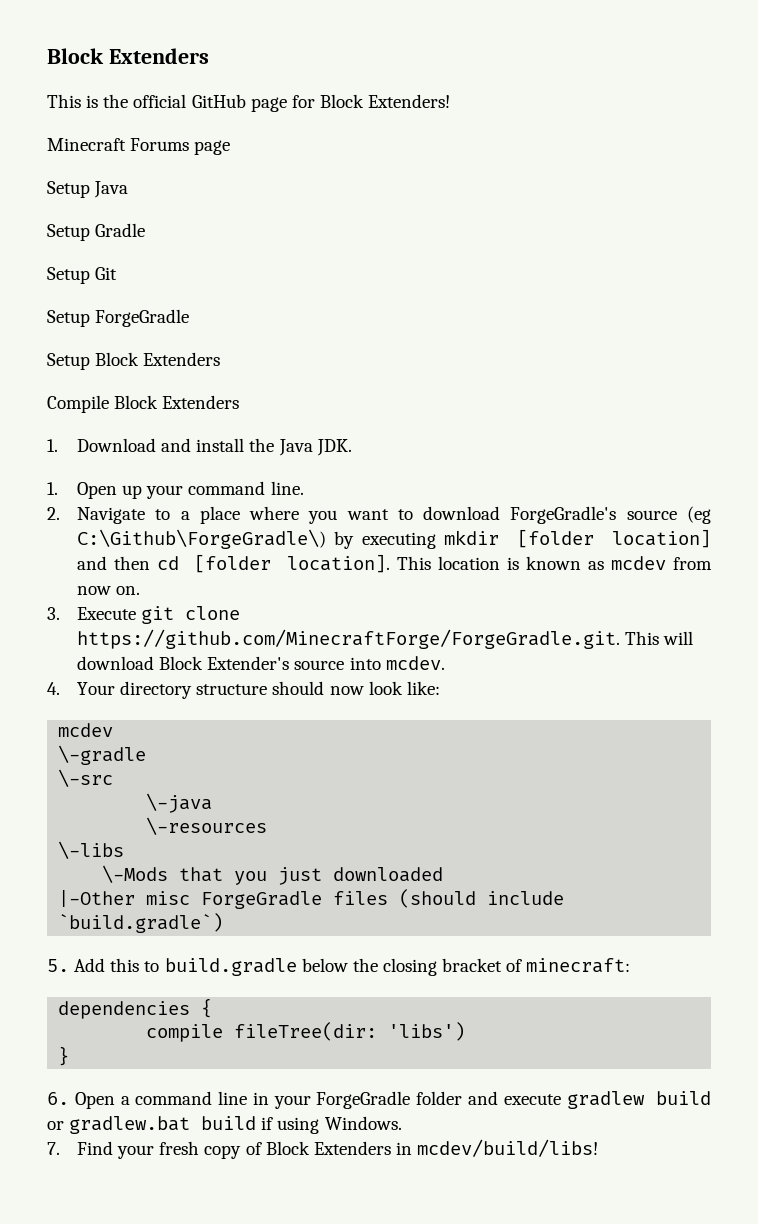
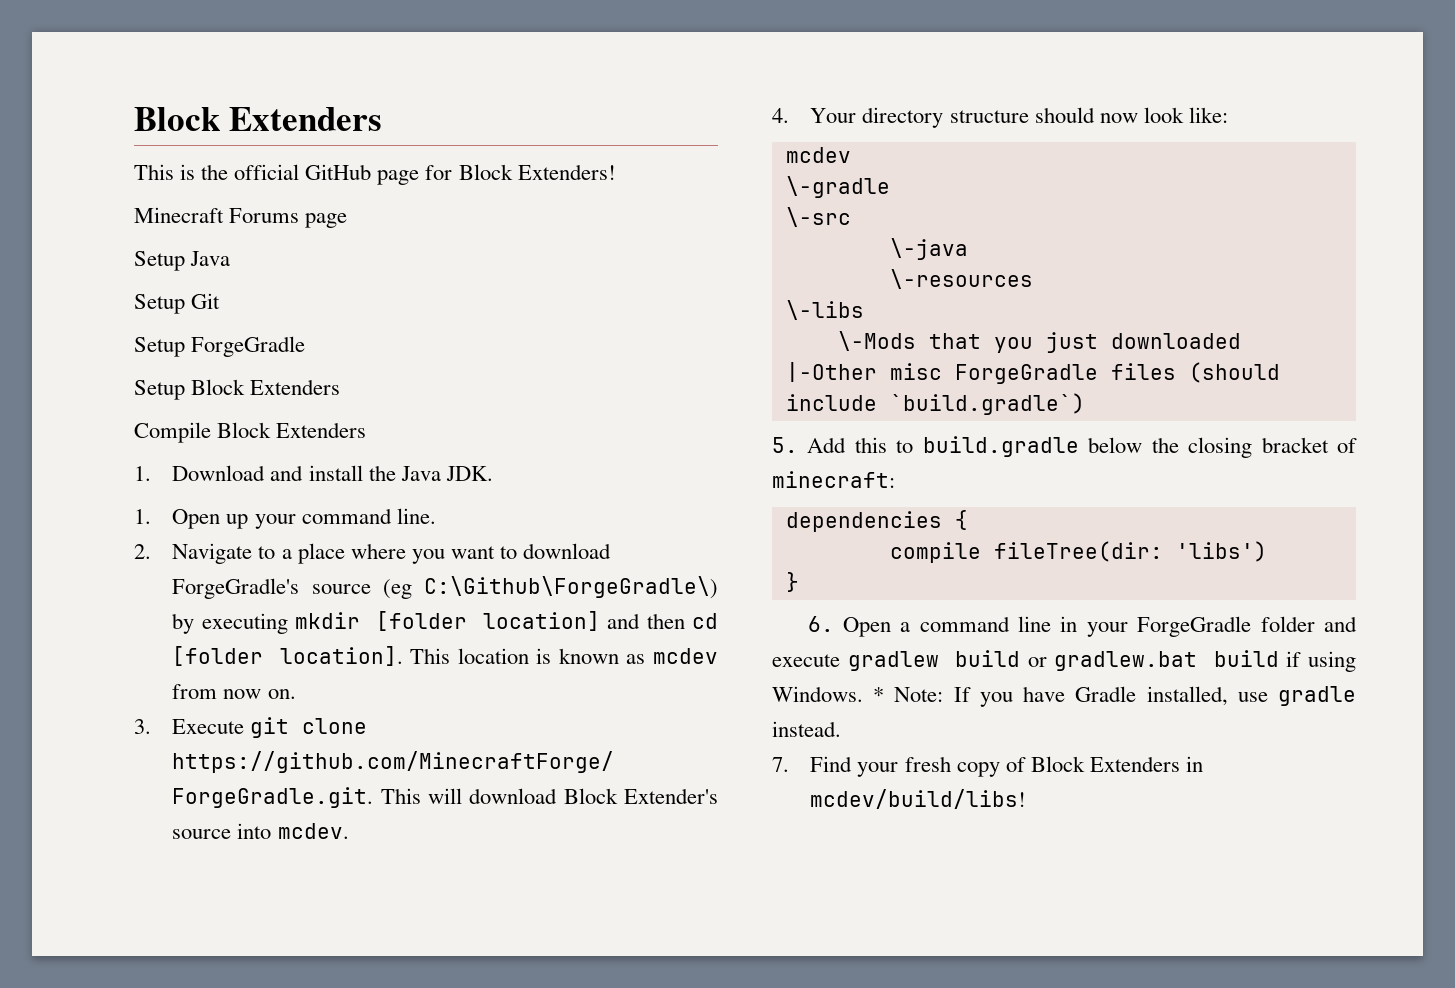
- Setup Gradle
+ * Note: If you have Gradle installed, use gradle instead.

